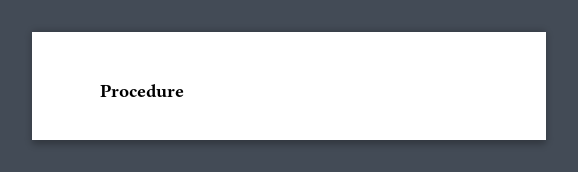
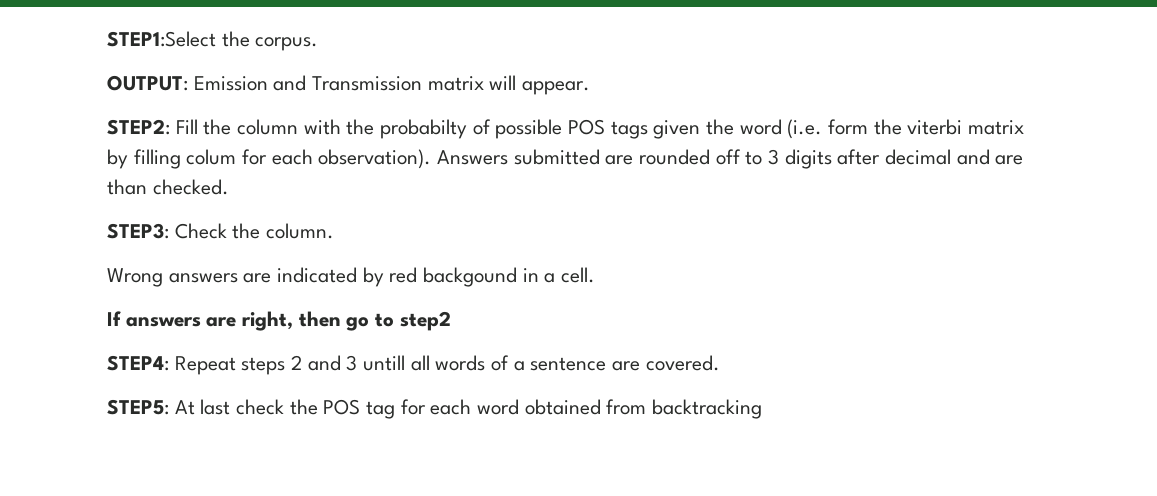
- Procedure
+ STEP1:Select the corpus.
+ OUTPUT: Emission and Transmission matrix will appear.
+ STEP2: Fill the column with the probabilty of possible POS tags given the word (i.e. form the viterbi matrix by filling colum for each observation). Answers submitted are rounded off to 3 digits after decimal and are than checked.
+ STEP3: Check the column.
+ Wrong answers are indicated by red backgound in a cell.
+ If answers are right, then go to step2
+ STEP4: Repeat steps 2 and 3 untill all words of a sentence are covered.
+ STEP5: At last check the POS tag for each word obtained from backtracking

